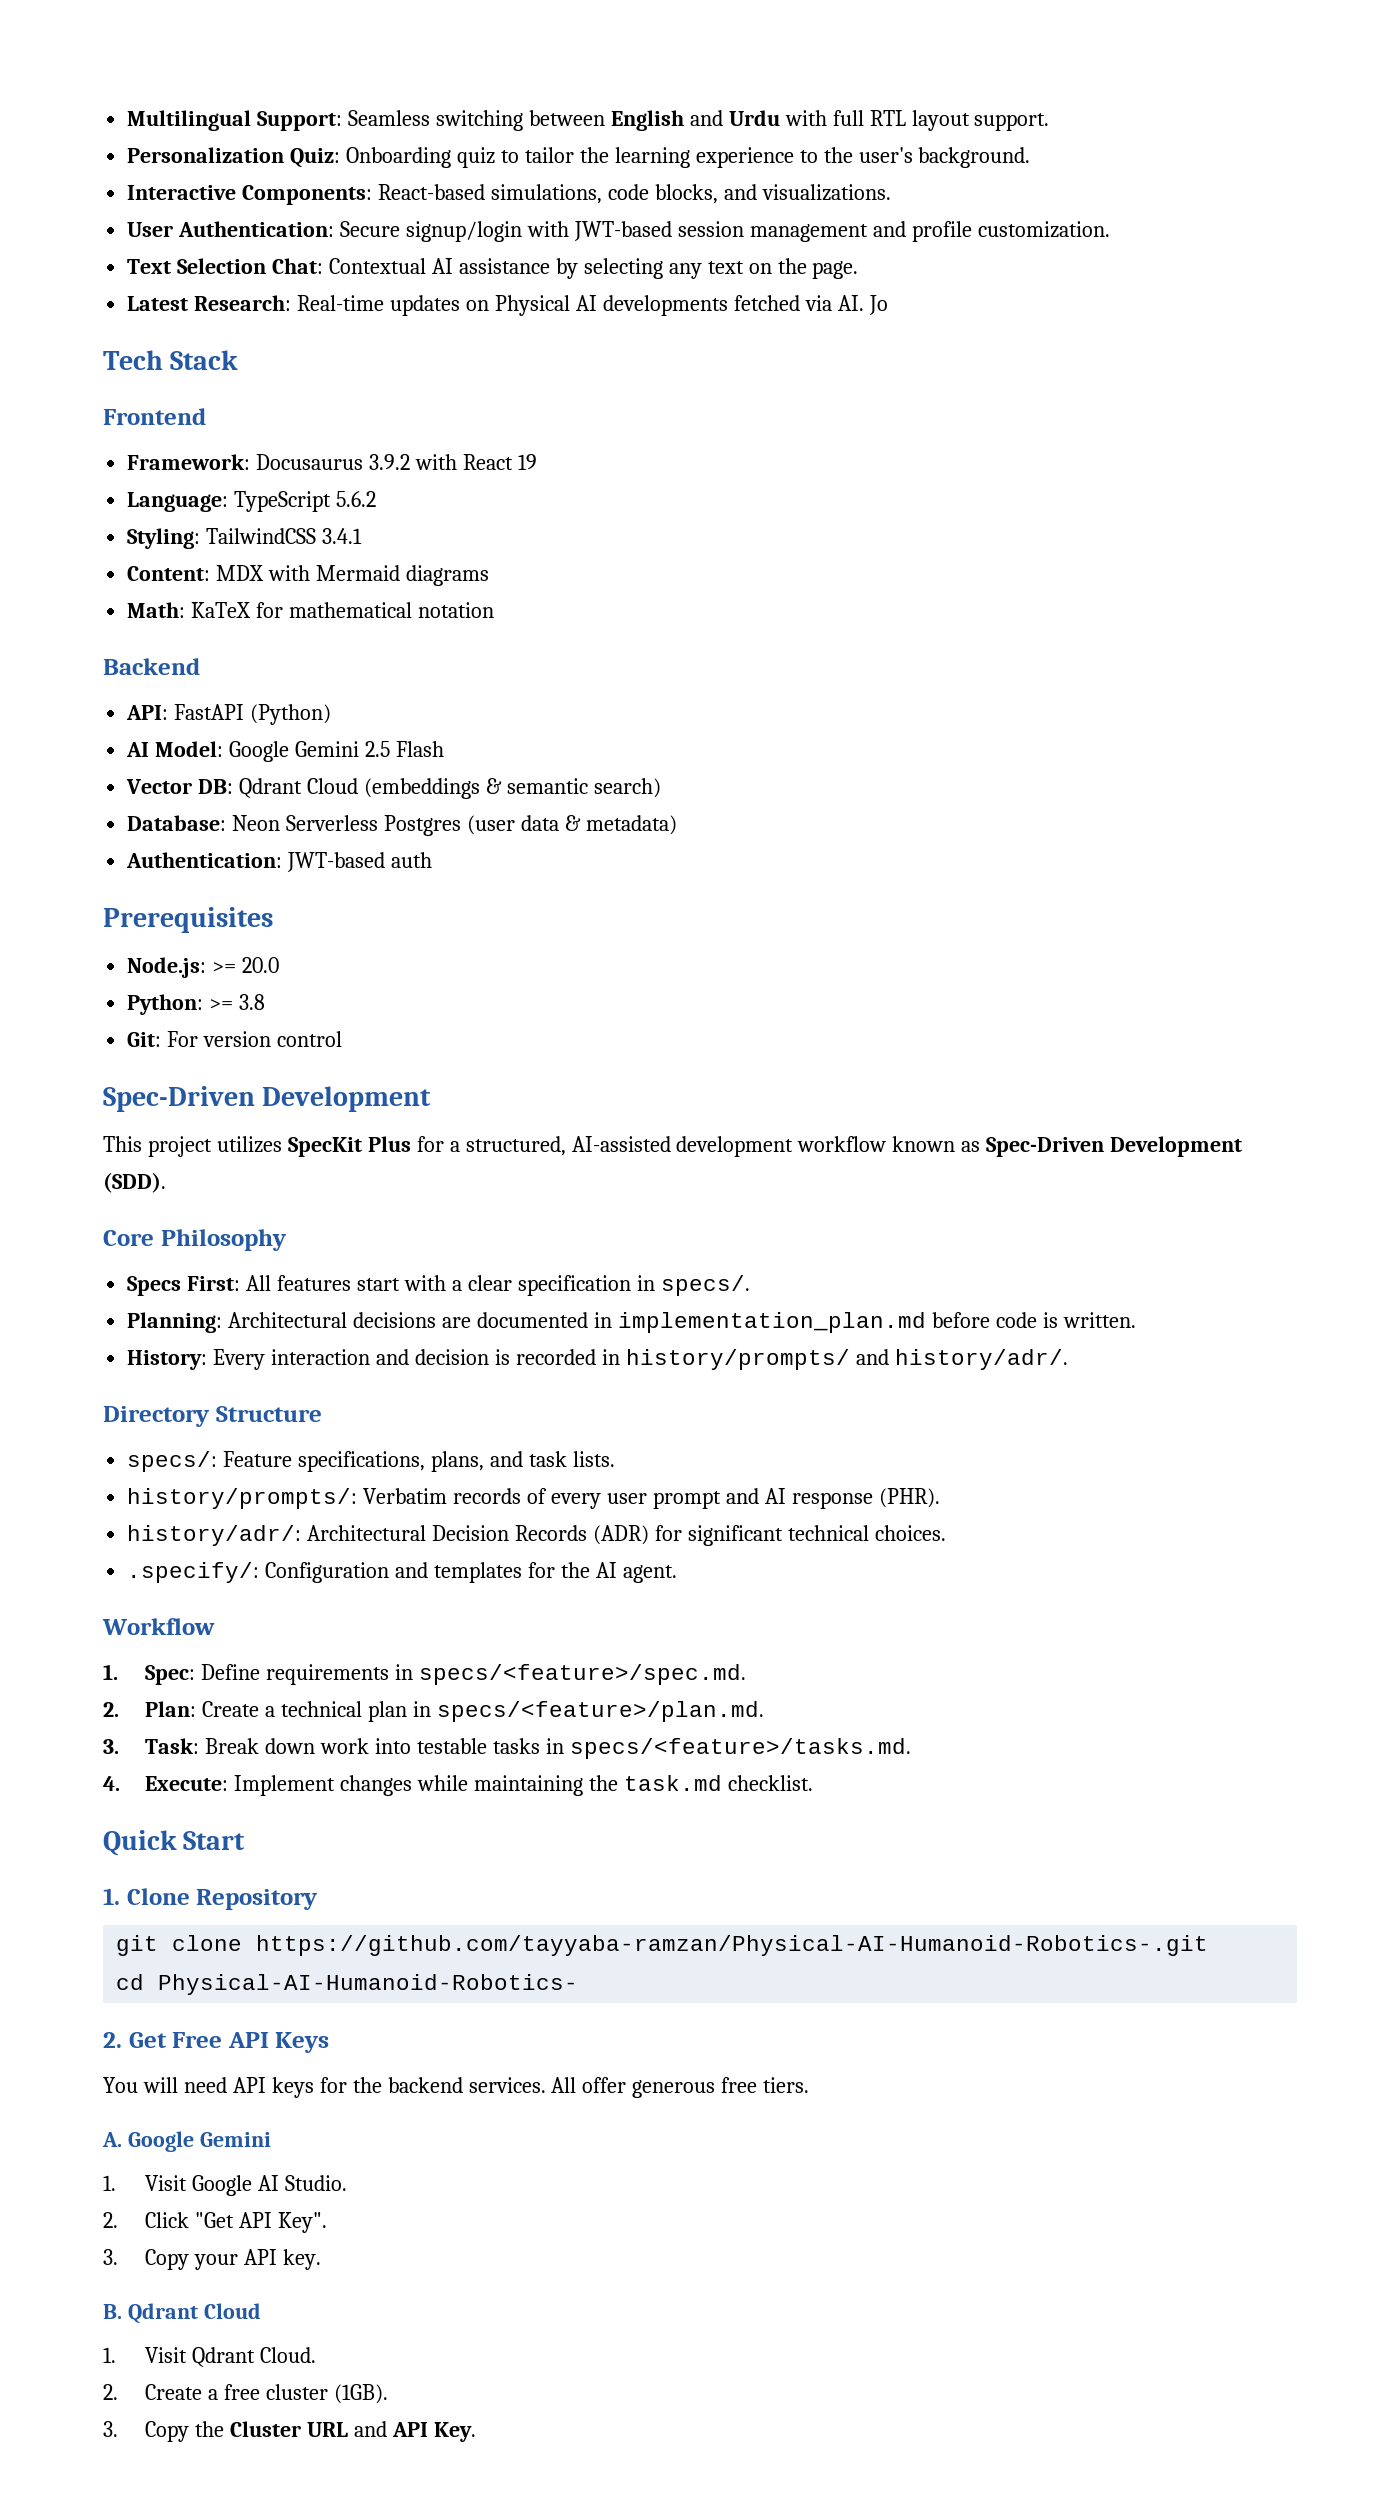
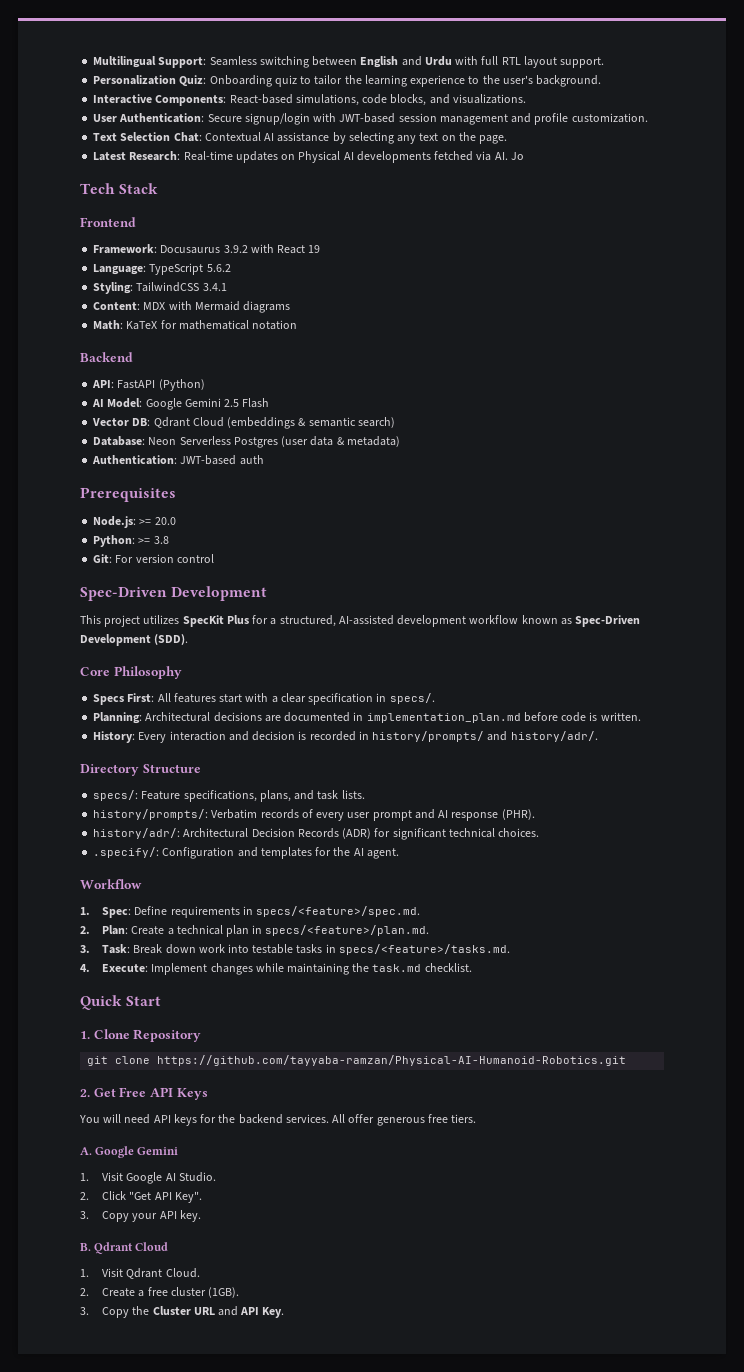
- git clone https://github.com/tayyaba-ramzan/Physical-AI-Humanoid-Robotics-.git
- cd Physical-AI-Humanoid-Robotics-
+ git clone https://github.com/tayyaba-ramzan/Physical-AI-Humanoid-Robotics.git

